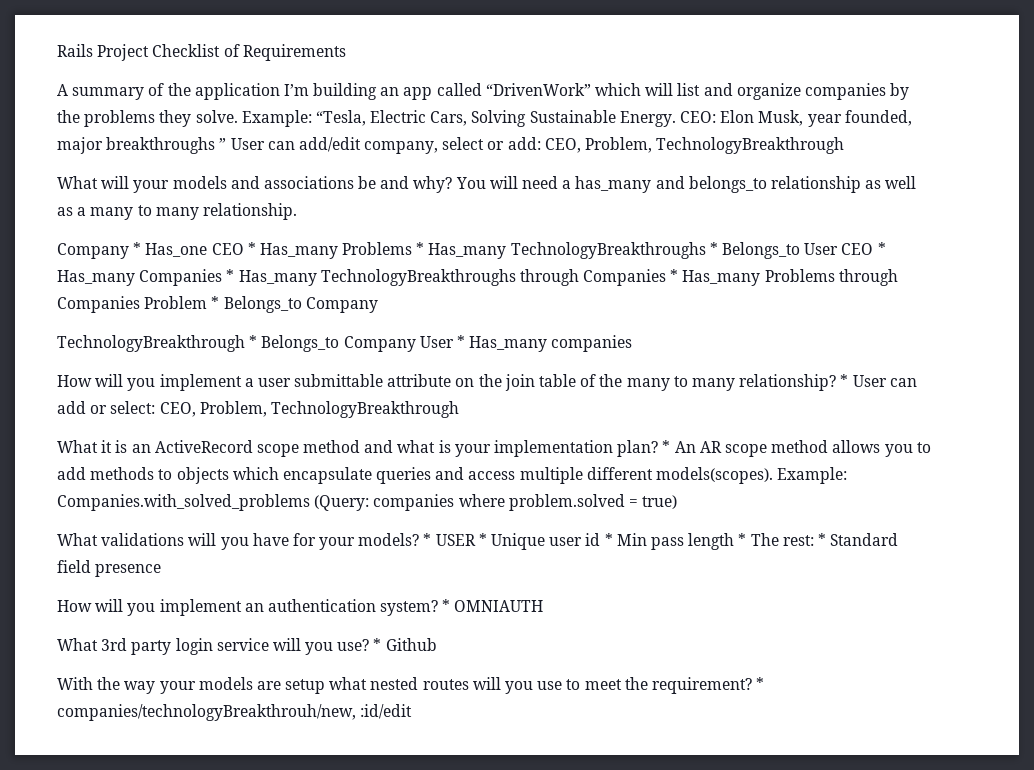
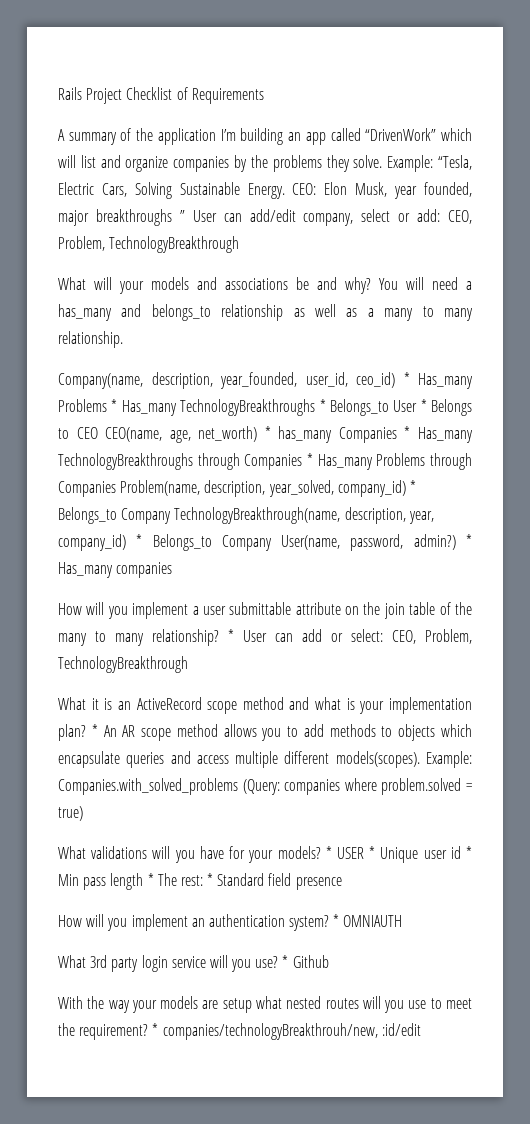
- Company * Has_one CEO * Has_many Problems * Has_many TechnologyBreakthroughs * Belongs_to User CEO * Has_many Companies * Has_many TechnologyBreakthroughs through Companies * Has_many Problems through Companies Problem * Belongs_to Company
- TechnologyBreakthrough * Belongs_to Company User * Has_many companies
+ Company(name, description, year_founded, user_id, ceo_id) * Has_many Problems * Has_many TechnologyBreakthroughs * Belongs_to User * Belongs to CEO CEO(name, age, net_worth) * has_many Companies * Has_many TechnologyBreakthroughs through Companies * Has_many Problems through Companies Problem(name, description, year_solved, company_id) * Belongs_to Company TechnologyBreakthrough(name, description, year, company_id) * Belongs_to Company User(name, password, admin?) * Has_many companies

